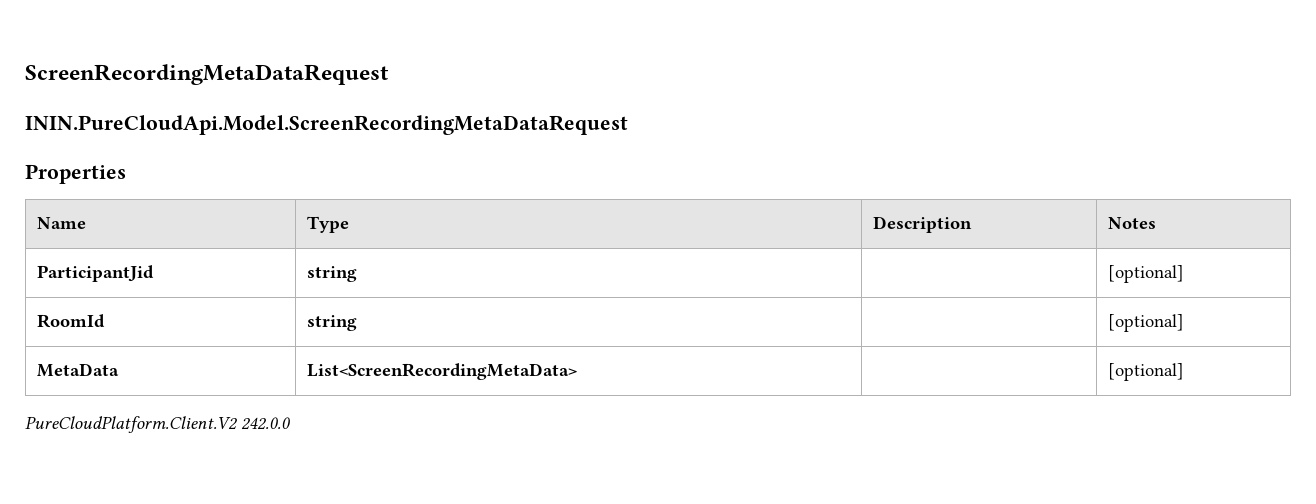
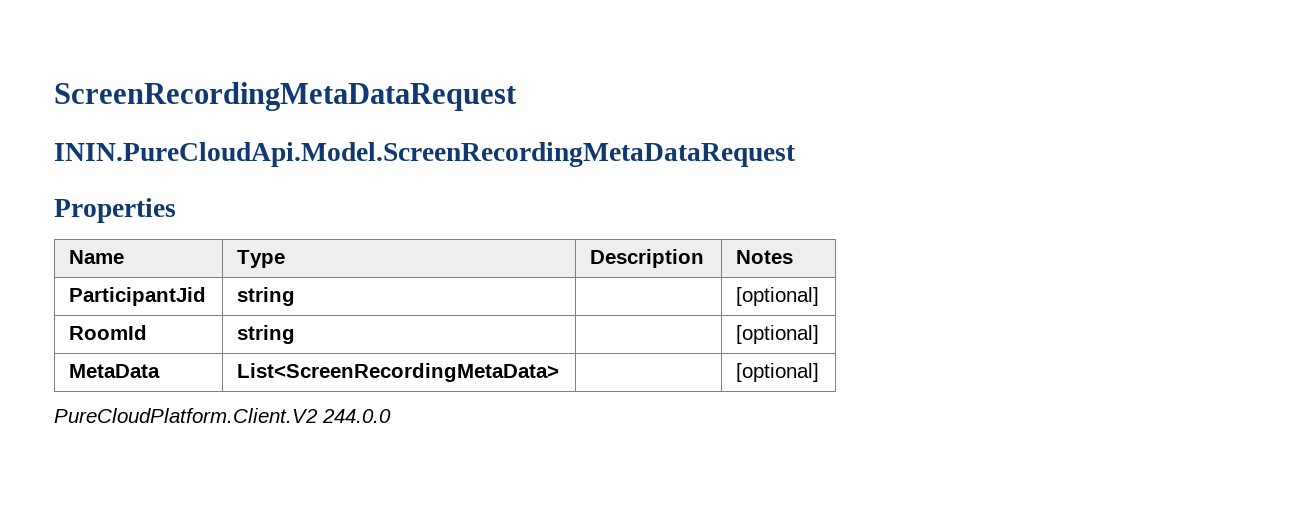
- PureCloudPlatform.Client.V2 242.0.0
+ PureCloudPlatform.Client.V2 244.0.0

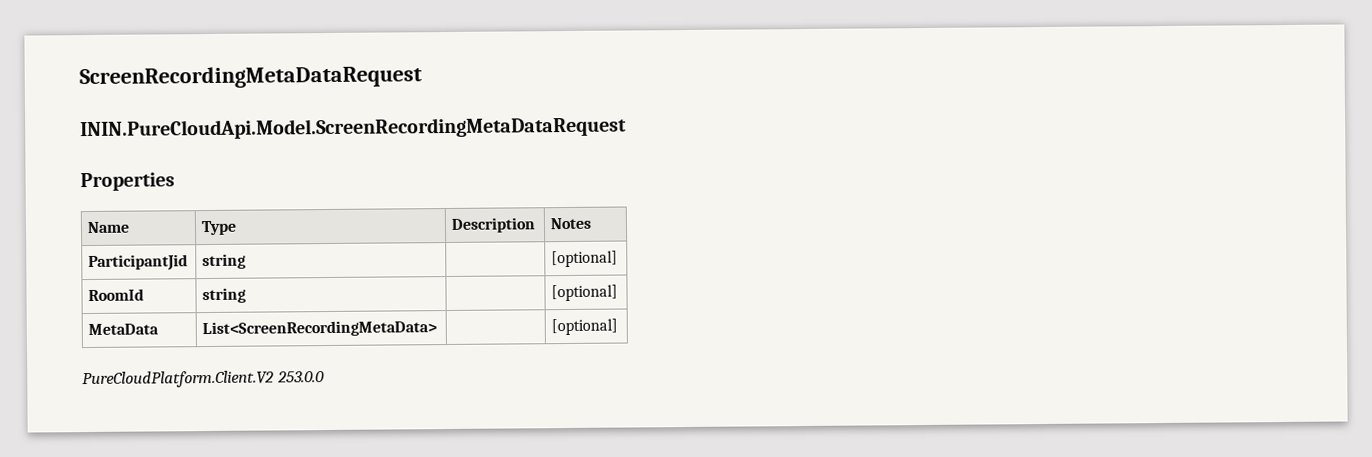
- PureCloudPlatform.Client.V2 244.0.0
+ PureCloudPlatform.Client.V2 253.0.0

